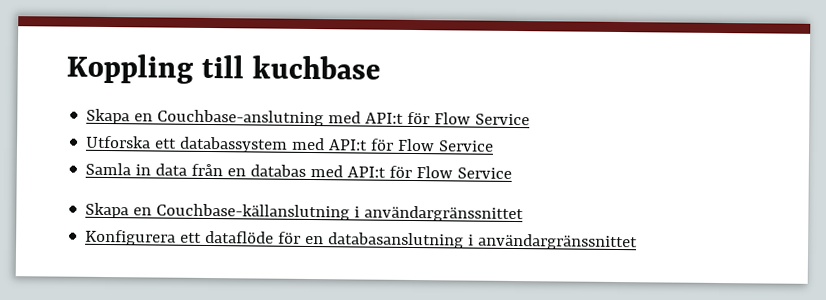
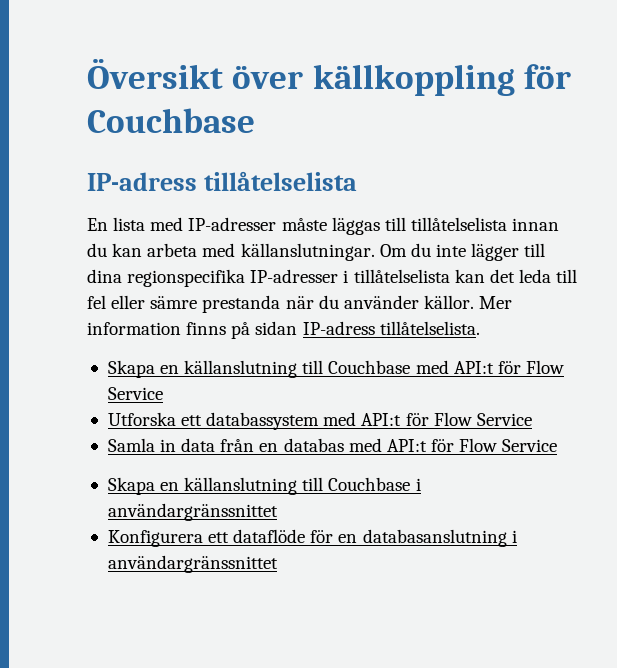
- Koppling till kuchbase
- Skapa en Couchbase-anslutning med API:t för Flow Service
+ Översikt över källkoppling för Couchbase
+ IP-adress tillåtelselista
+ En lista med IP-adresser måste läggas till tillåtelselista innan du kan arbeta med källanslutningar. Om du inte lägger till dina regionspecifika IP-adresser i tillåtelselista kan det leda till fel eller sämre prestanda när du använder källor. Mer information finns på sidan IP-adress tillåtelselista.
+ Skapa en källanslutning till Couchbase med API:t för Flow Service
- Skapa en Couchbase-källanslutning i användargränssnittet
+ Skapa en källanslutning till Couchbase i användargränssnittet

